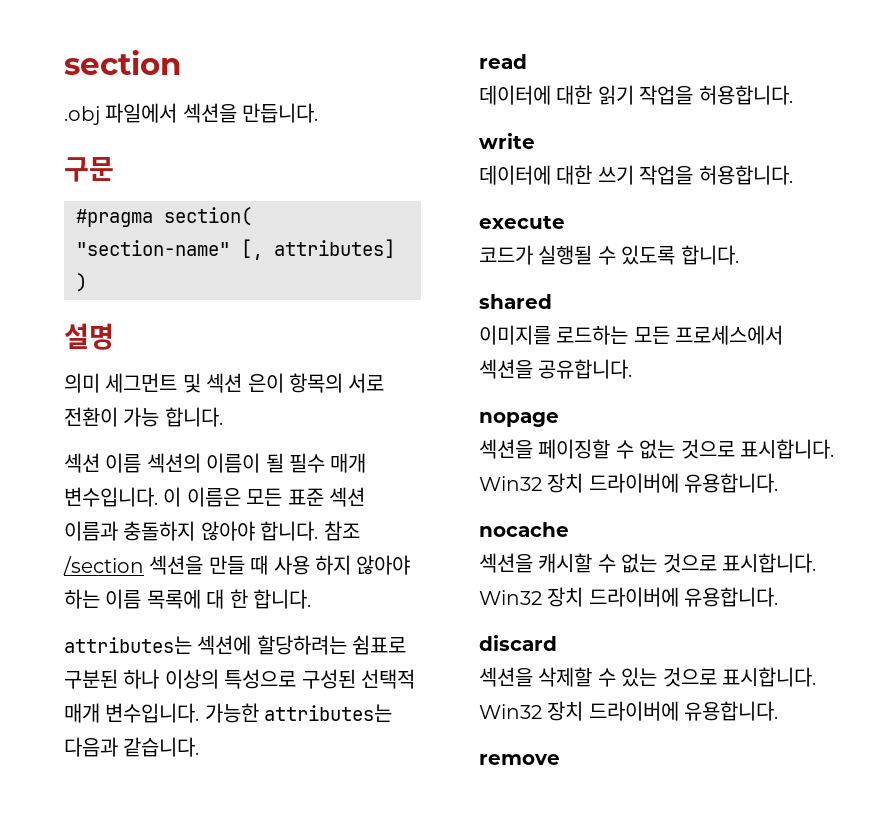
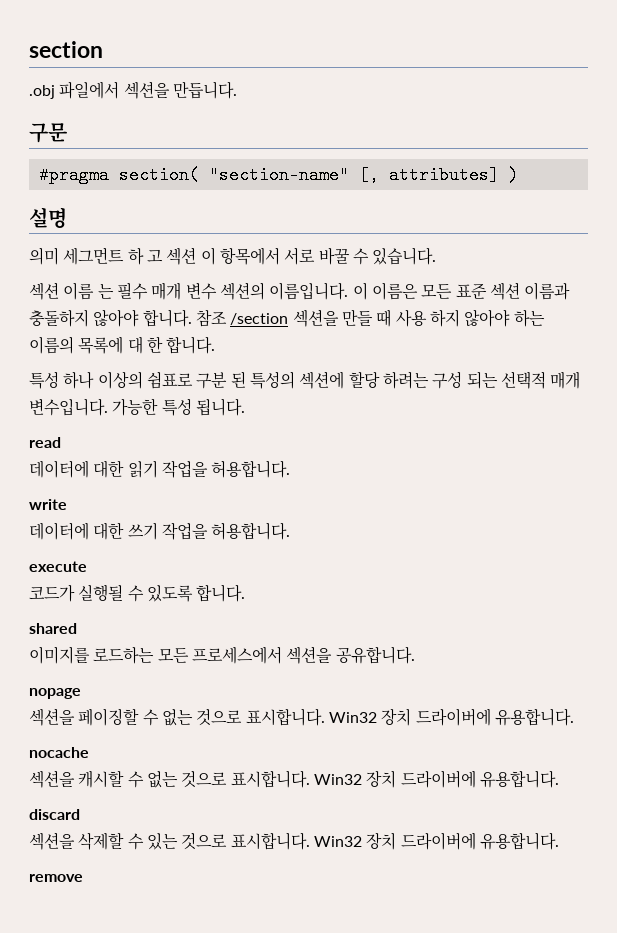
- 의미 세그먼트 및 섹션 은이 항목의 서로 전환이 가능 합니다.
- 섹션 이름 섹션의 이름이 될 필수 매개 변수입니다.
+ 의미 세그먼트 하 고 섹션 이 항목에서 서로 바꿀 수 있습니다.
+ 섹션 이름 는 필수 매개 변수 섹션의 이름입니다.
- 참조 /section 섹션을 만들 때 사용 하지 않아야 하는 이름 목록에 대 한 합니다.
+ 참조 /section 섹션을 만들 때 사용 하지 않아야 하는 이름의 목록에 대 한 합니다.
- attributes는 섹션에 할당하려는 쉼표로 구분된 하나 이상의 특성으로 구성된 선택적 매개 변수입니다.
+ 특성 하나 이상의 쉼표로 구분 된 특성의 섹션에 할당 하려는 구성 되는 선택적 매개 변수입니다.
- 가능한 attributes는 다음과 같습니다.
+ 가능한 특성 됩니다.

